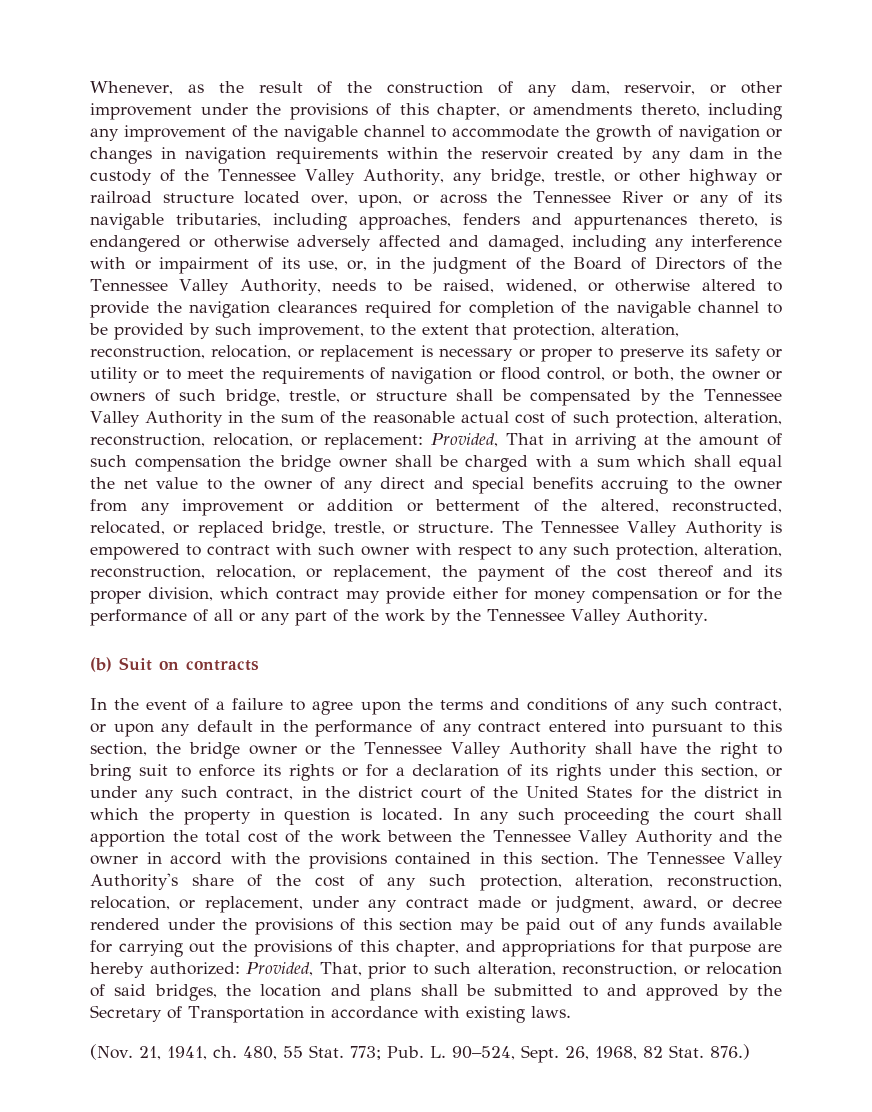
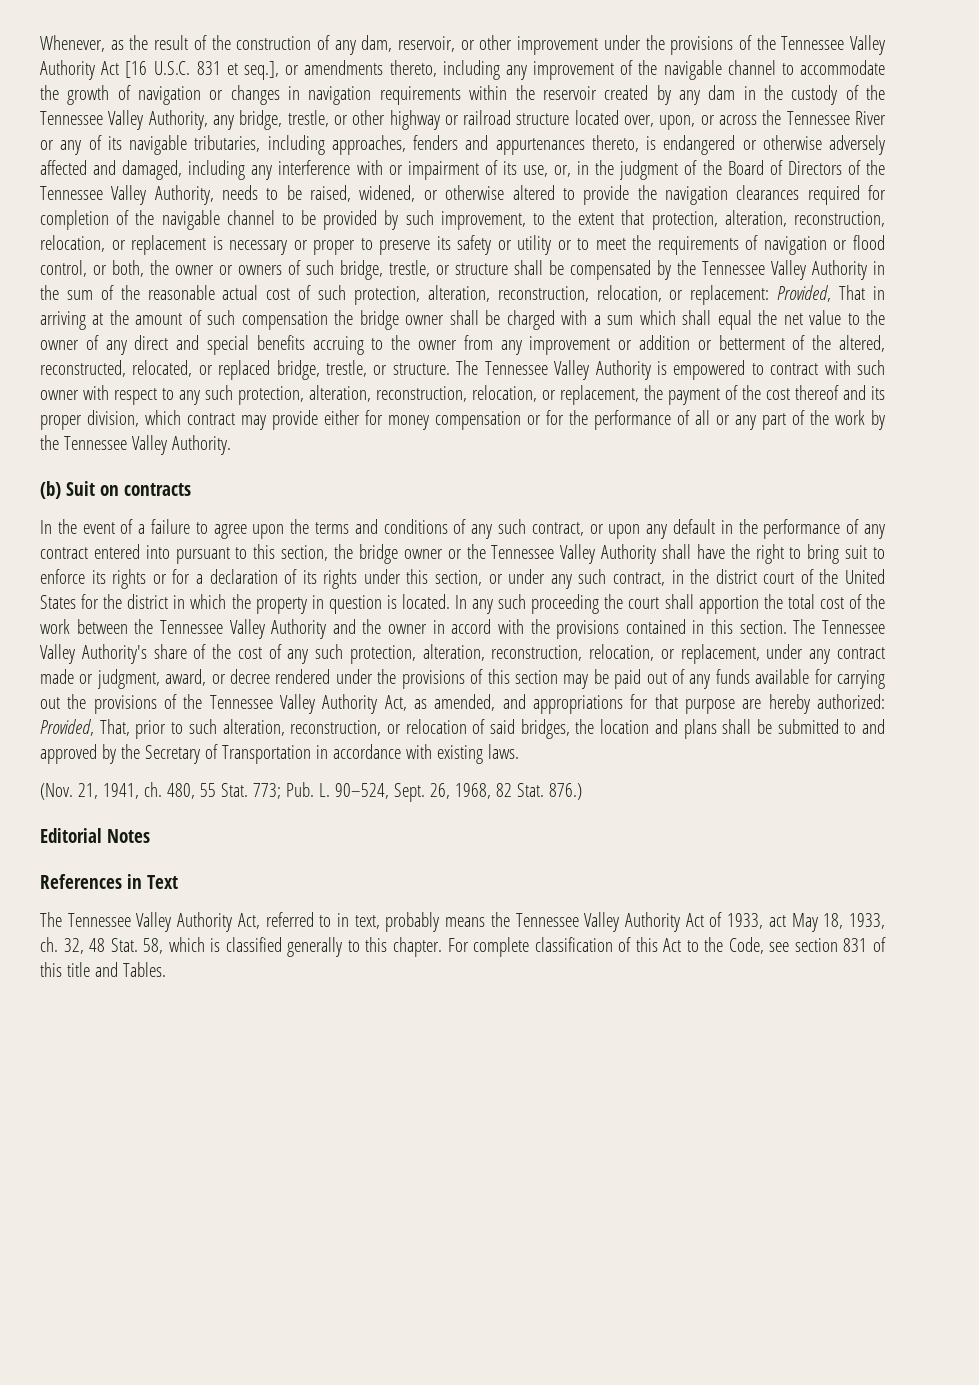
- Whenever, as the result of the construction of any dam, reservoir, or other improvement under the provisions of this chapter, or amendments thereto, including any improvement of the navigable channel to accommodate the growth of navigation or changes in navigation requirements within the reservoir created by any dam in the custody of the Tennessee Valley Authority, any bridge, trestle, or other highway or railroad structure located over, upon, or across the Tennessee River or any of its navigable tributaries, including approaches, fenders and appurtenances thereto, is endangered or otherwise adversely affected and damaged, including any interference with or impairment of its use, or, in the judgment of the Board of Directors of the Tennessee Valley Authority, needs to be raised, widened, or otherwise altered to provide the navigation clearances required for completion of the navigable channel to be provided by such improvement, to the extent that protection, alteration, reconstruction, relocation, or replacement is necessary or proper to preserve its safety or utility or to meet the requirements of navigation or flood control, or both, the owner or owners of such bridge, trestle, or structure shall be compensated by the Tennessee Valley Authority in the sum of the reasonable actual cost of such protection, alteration, reconstruction, relocation, or replacement:
+ Whenever, as the result of the construction of any dam, reservoir, or other improvement under the provisions of the Tennessee Valley Authority Act [16 U.S.C. 831 et seq.], or amendments thereto, including any improvement of the navigable channel to accommodate the growth of navigation or changes in navigation requirements within the reservoir created by any dam in the custody of the Tennessee Valley Authority, any bridge, trestle, or other highway or railroad structure located over, upon, or across the Tennessee River or any of its navigable tributaries, including approaches, fenders and appurtenances thereto, is endangered or otherwise adversely affected and damaged, including any interference with or impairment of its use, or, in the judgment of the Board of Directors of the Tennessee Valley Authority, needs to be raised, widened, or otherwise altered to provide the navigation clearances required for completion of the navigable channel to be provided by such improvement, to the extent that protection, alteration, reconstruction, relocation, or replacement is necessary or proper to preserve its safety or utility or to meet the requirements of navigation or flood control, or both, the owner or owners of such bridge, trestle, or structure shall be compensated by the Tennessee Valley Authority in the sum of the reasonable actual cost of such protection, alteration, reconstruction, relocation, or replacement:
- The Tennessee Valley Authority's share of the cost of any such protection, alteration, reconstruction, relocation, or replacement, under any contract made or judgment, award, or decree rendered under the provisions of this section may be paid out of any funds available for carrying out the provisions of this chapter, and appropriations for that purpose are hereby authorized:
+ The Tennessee Valley Authority's share of the cost of any such protection, alteration, reconstruction, relocation, or replacement, under any contract made or judgment, award, or decree rendered under the provisions of this section may be paid out of any funds available for carrying out the provisions of the Tennessee Valley Authority Act, as amended, and appropriations for that purpose are hereby authorized:
+ Editorial Notes
+ References in Text
+ The Tennessee Valley Authority Act, referred to in text, probably means the Tennessee Valley Authority Act of 1933, act May 18, 1933, ch. 32, 48 Stat. 58, which is classified generally to this chapter. For complete classification of this Act to the Code, see section 831 of this title and Tables.

